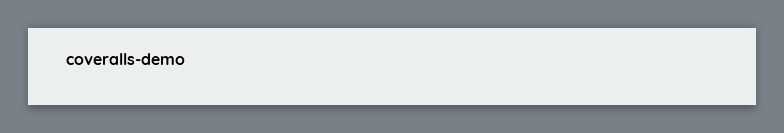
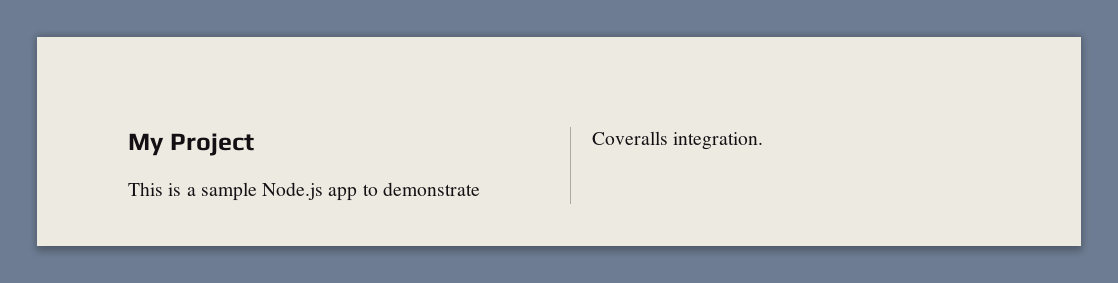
- coveralls-demo
+ My Project
+ This is a sample Node.js app to demonstrate Coveralls integration.

